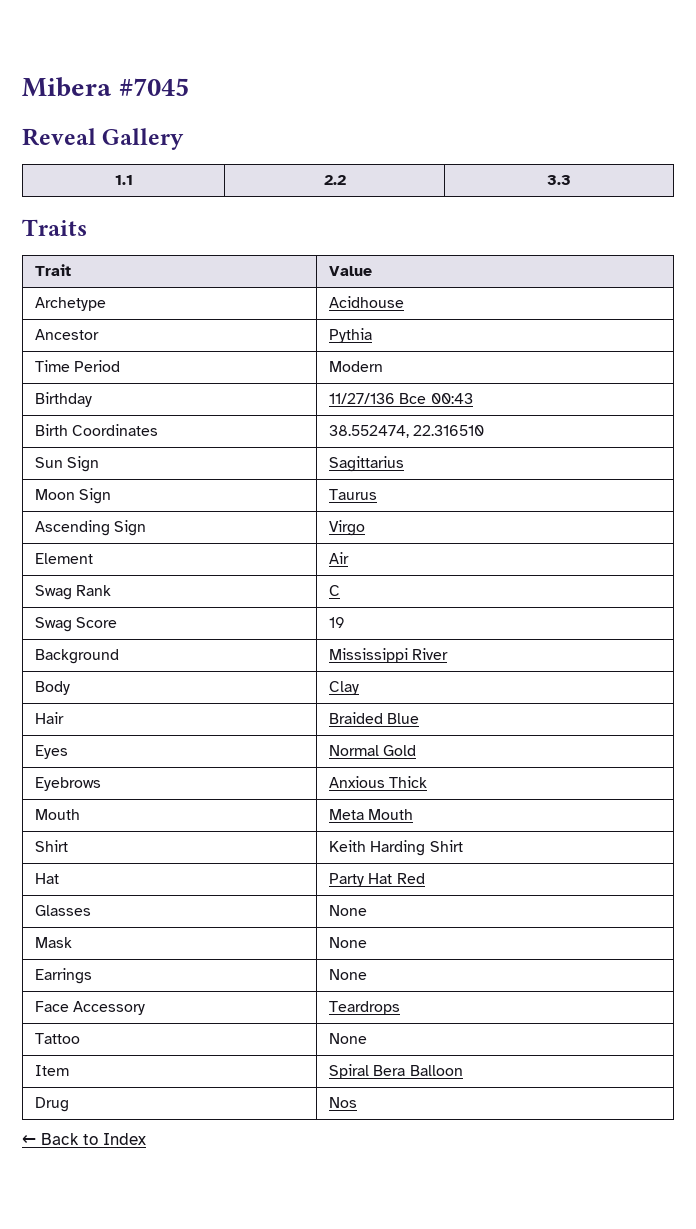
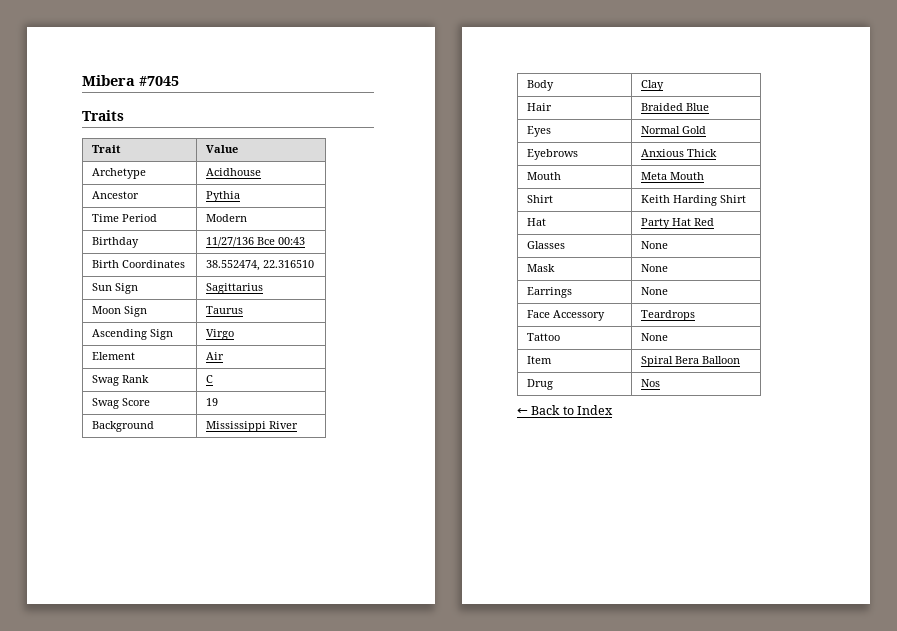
- Reveal Gallery
- 1.1 | 2.2 | 3.3

